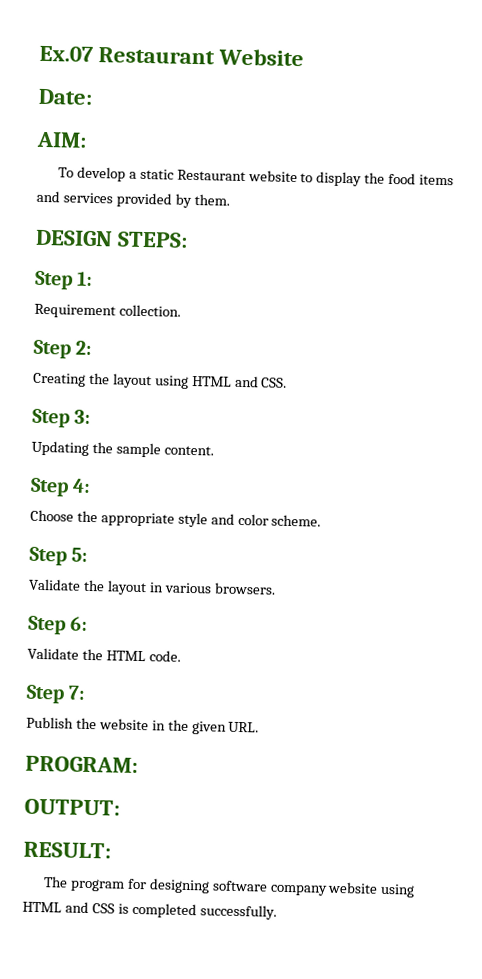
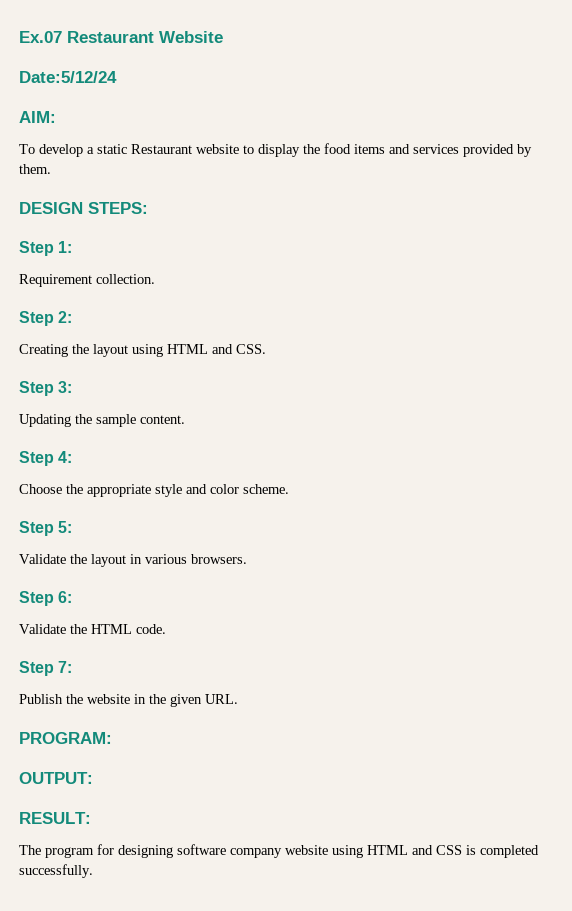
- Date:
+ Date:5/12/24

